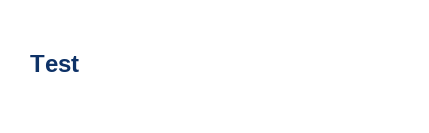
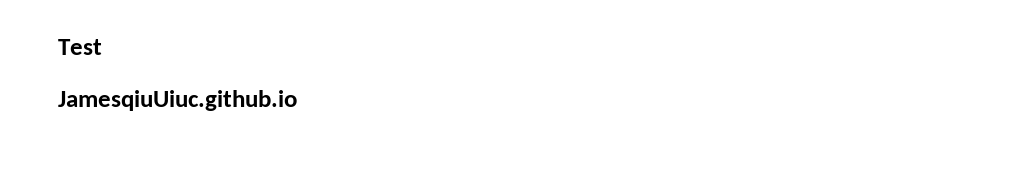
+ JamesqiuUiuc.github.io

